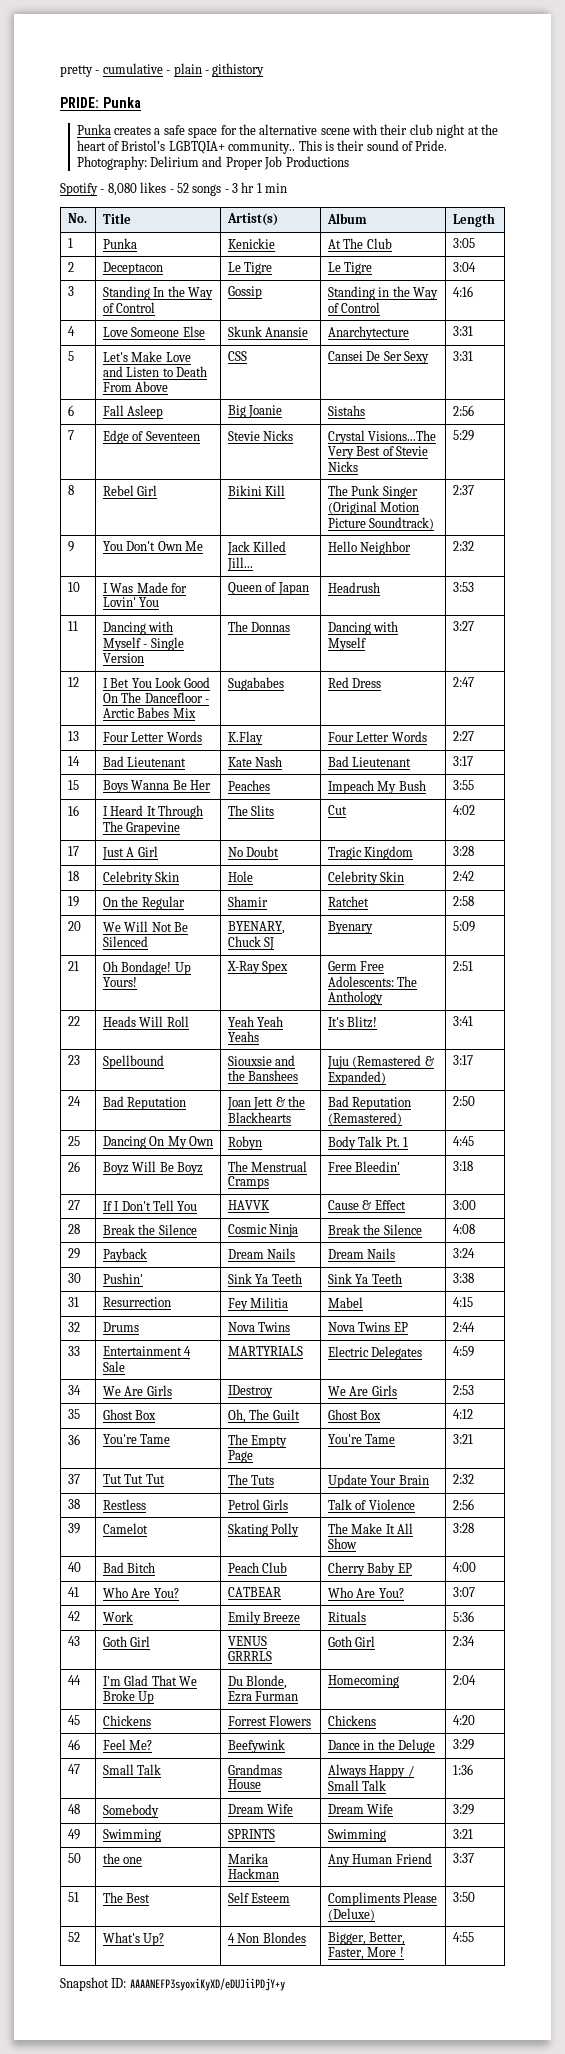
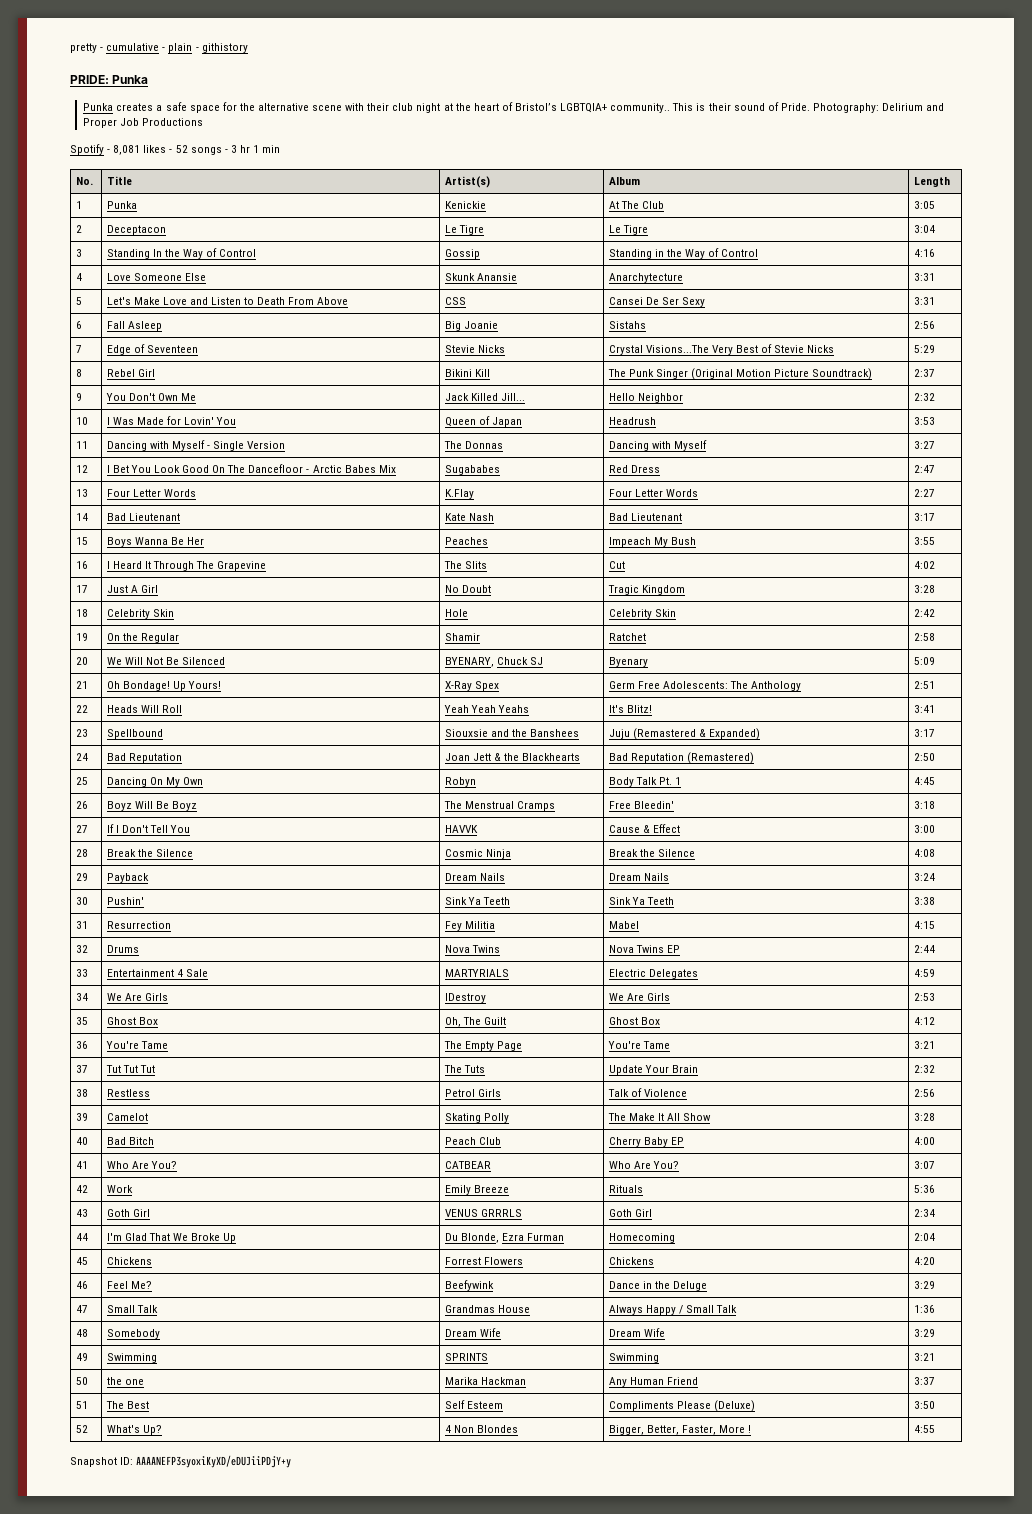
- Spotify - 8,080 likes - 52 songs - 3 hr 1 min
+ Spotify - 8,081 likes - 52 songs - 3 hr 1 min

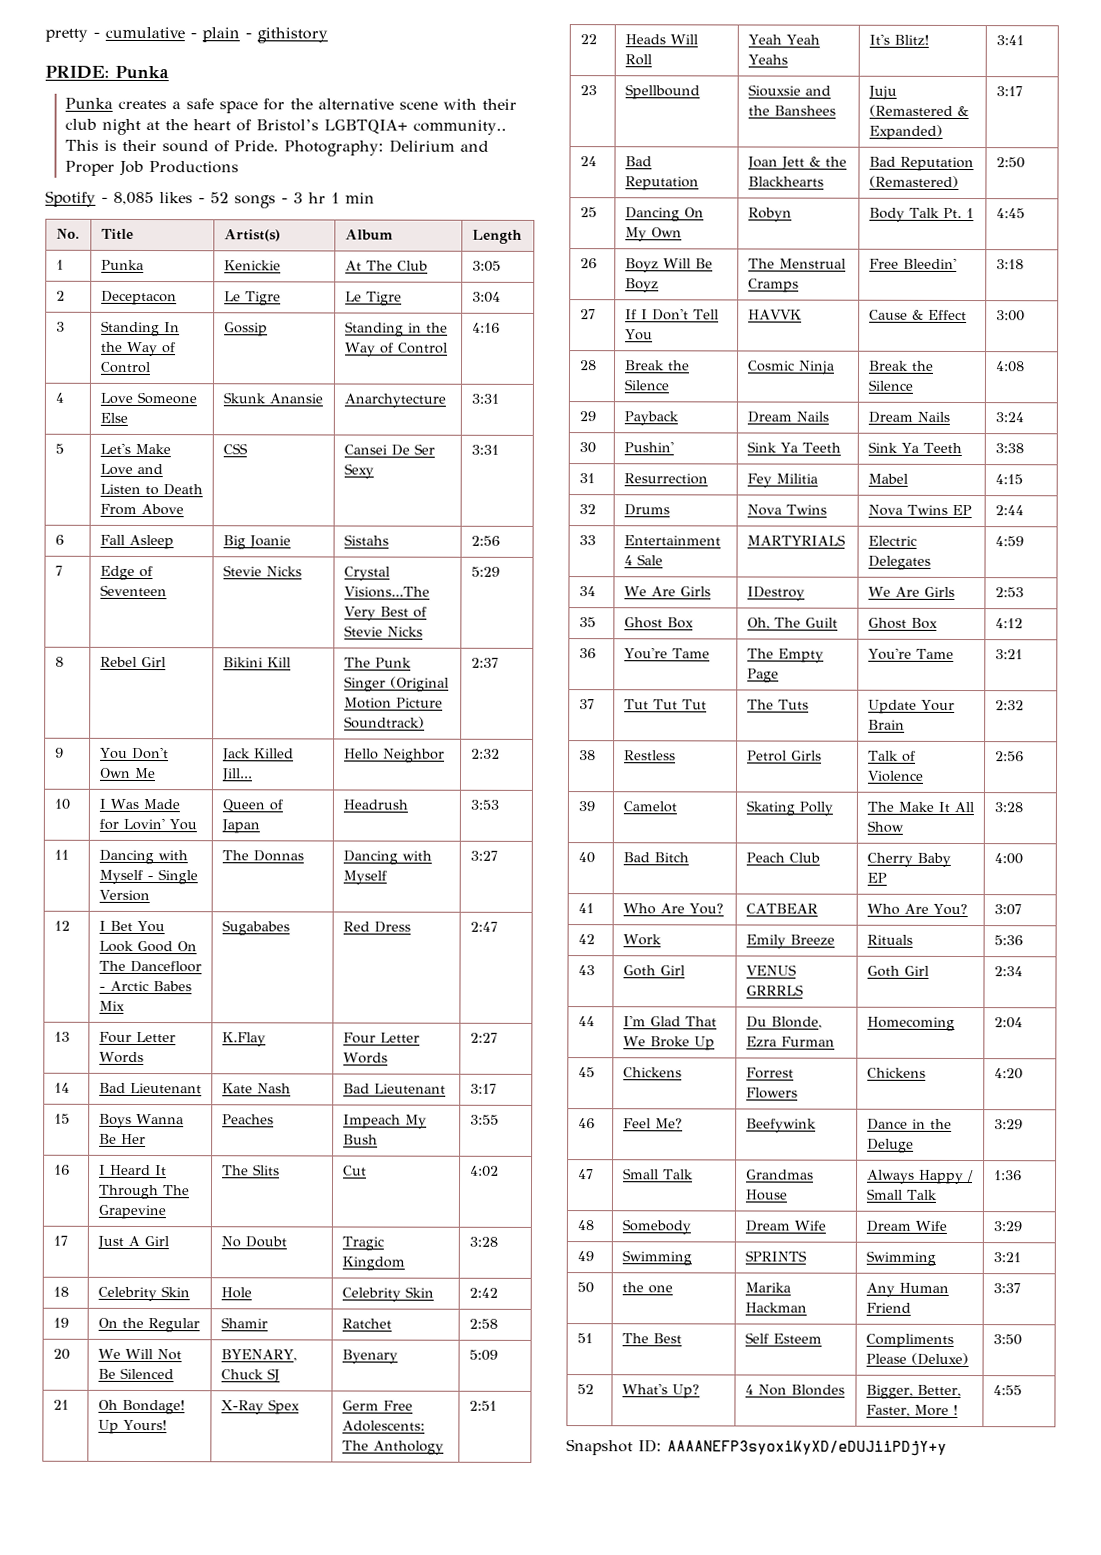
- Spotify - 8,081 likes - 52 songs - 3 hr 1 min
+ Spotify - 8,085 likes - 52 songs - 3 hr 1 min

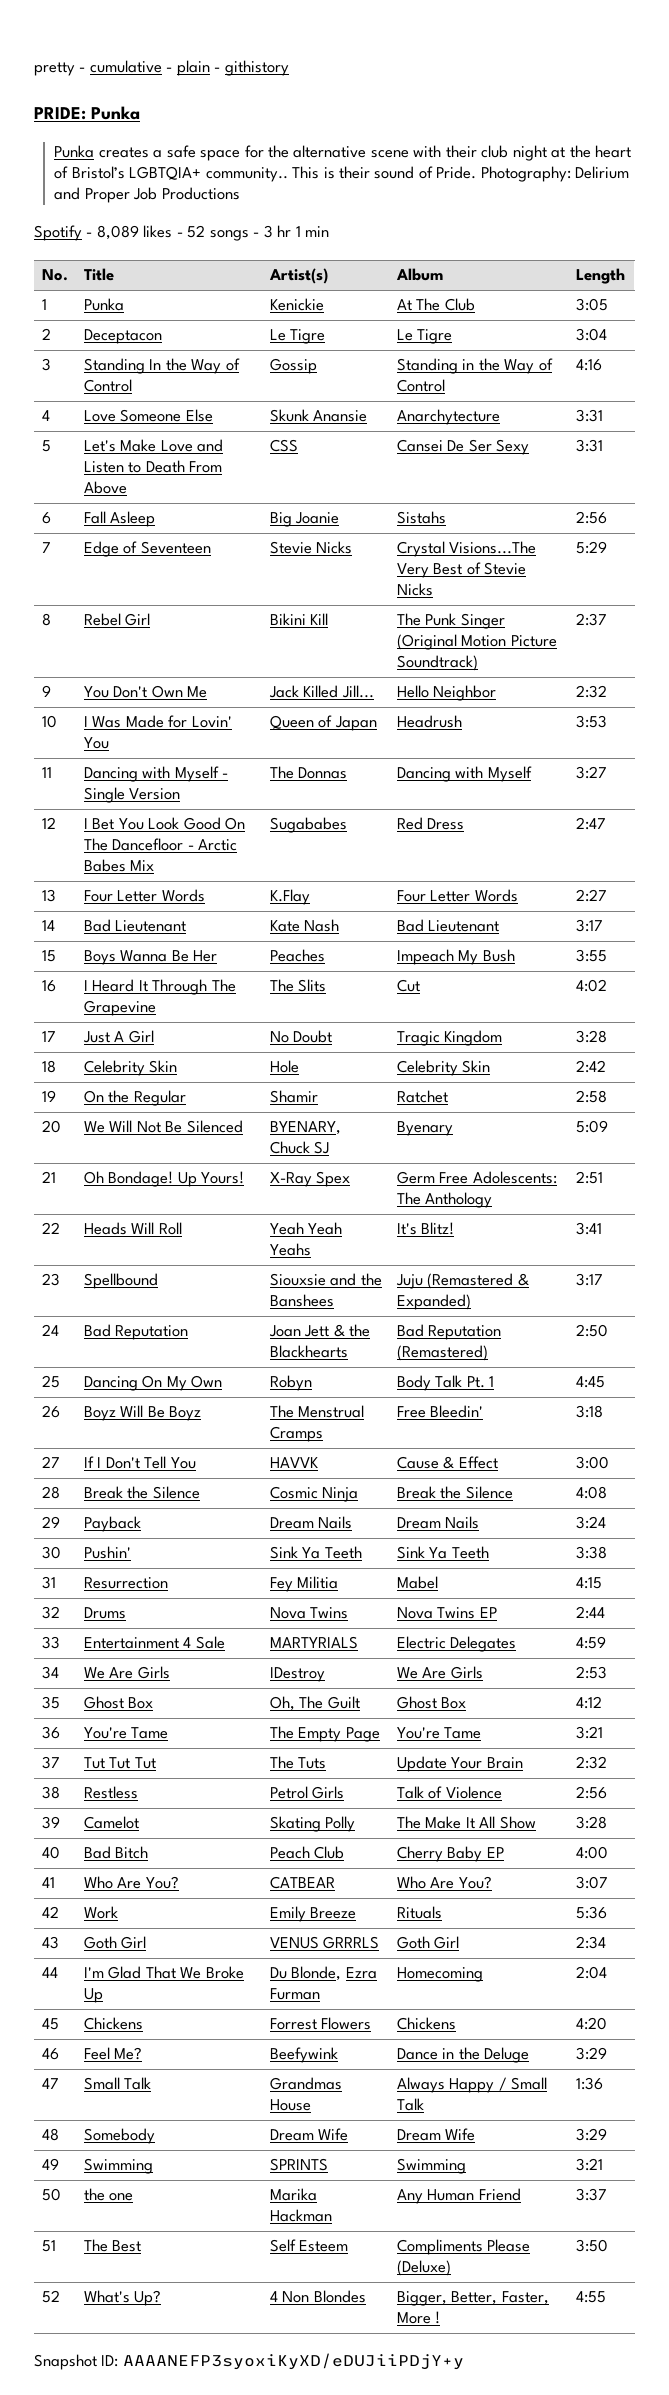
- Spotify - 8,085 likes - 52 songs - 3 hr 1 min
+ Spotify - 8,089 likes - 52 songs - 3 hr 1 min

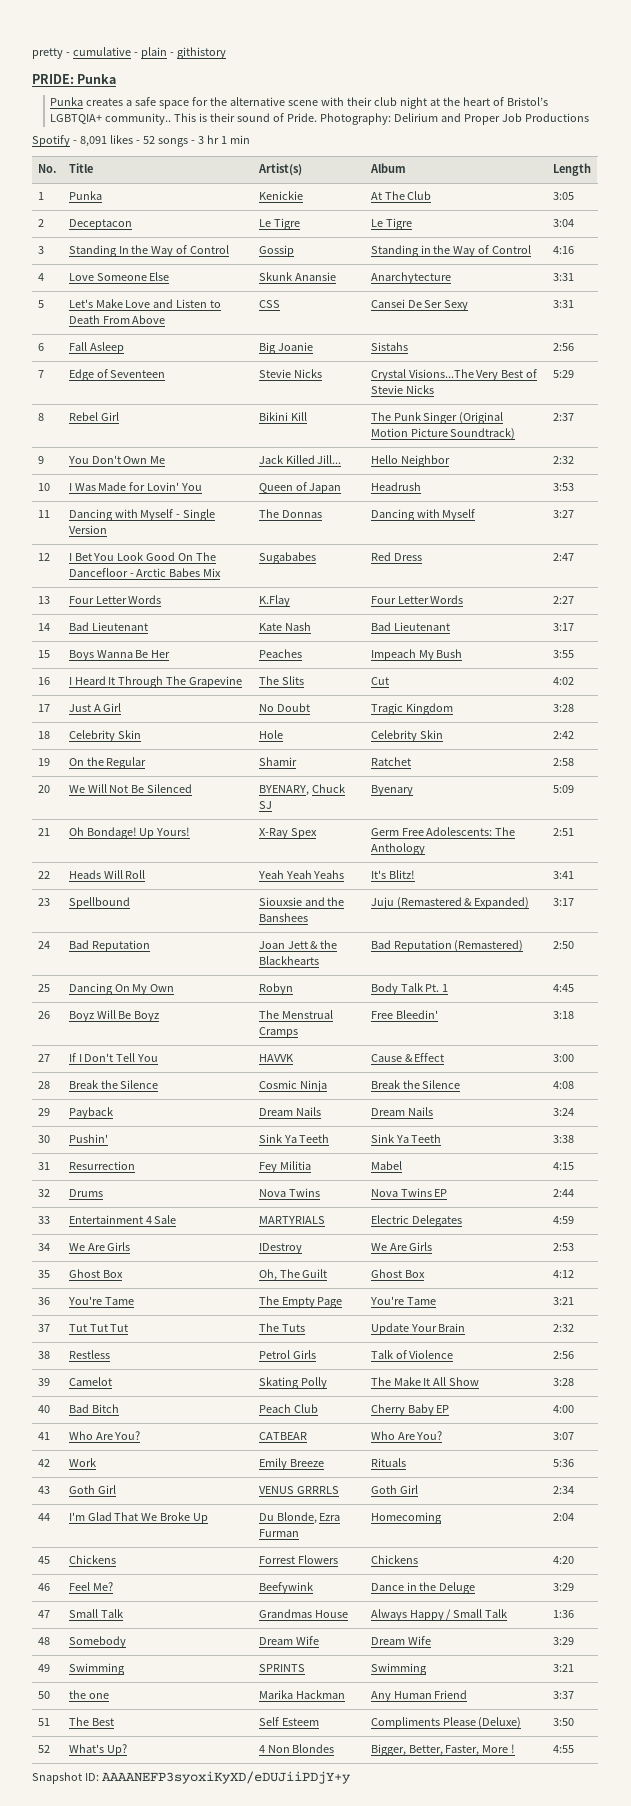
- Spotify - 8,089 likes - 52 songs - 3 hr 1 min
+ Spotify - 8,091 likes - 52 songs - 3 hr 1 min

